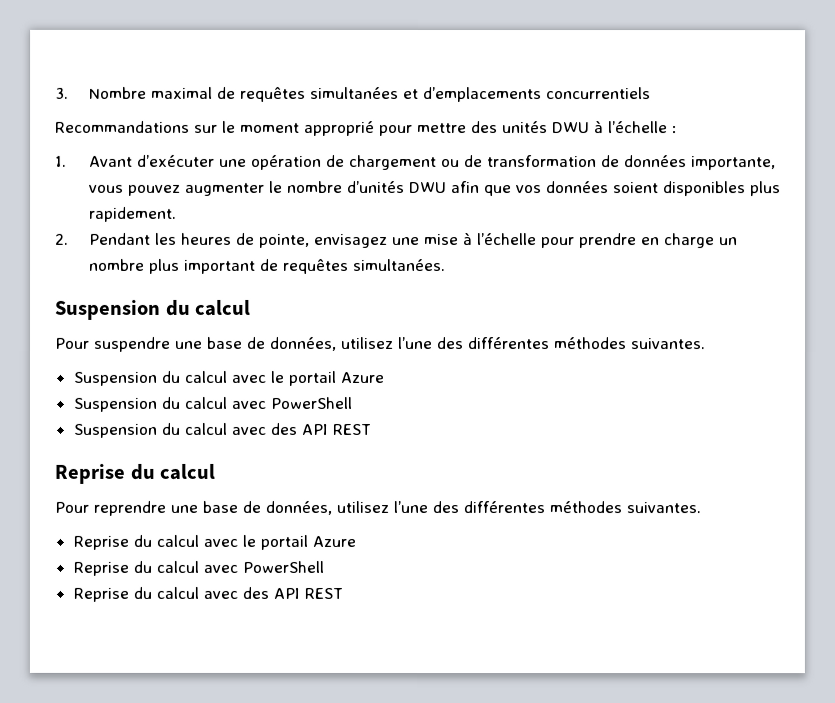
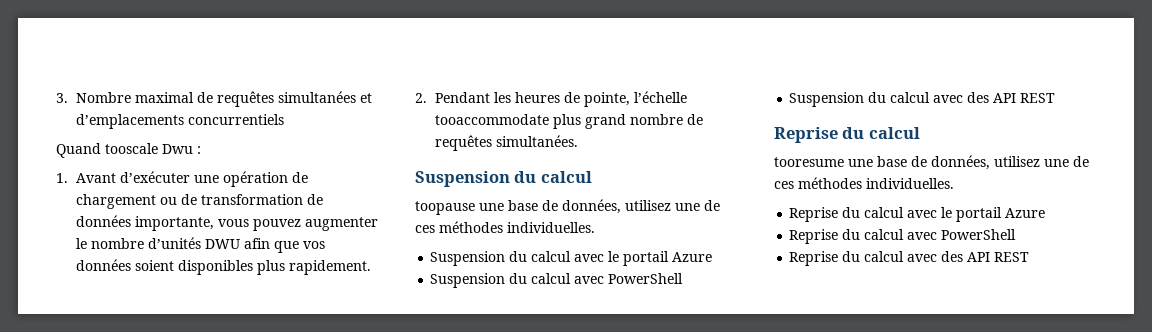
- Recommandations sur le moment approprié pour mettre des unités DWU à l’échelle :
+ Quand tooscale Dwu :
- 2. Pendant les heures de pointe, envisagez une mise à l’échelle pour prendre en charge un nombre plus important de requêtes simultanées.
+ 2. Pendant les heures de pointe, l’échelle tooaccommodate plus grand nombre de requêtes simultanées.
- Pour suspendre une base de données, utilisez l’une des différentes méthodes suivantes.
+ toopause une base de données, utilisez une de ces méthodes individuelles.
- Pour reprendre une base de données, utilisez l’une des différentes méthodes suivantes.
+ tooresume une base de données, utilisez une de ces méthodes individuelles.

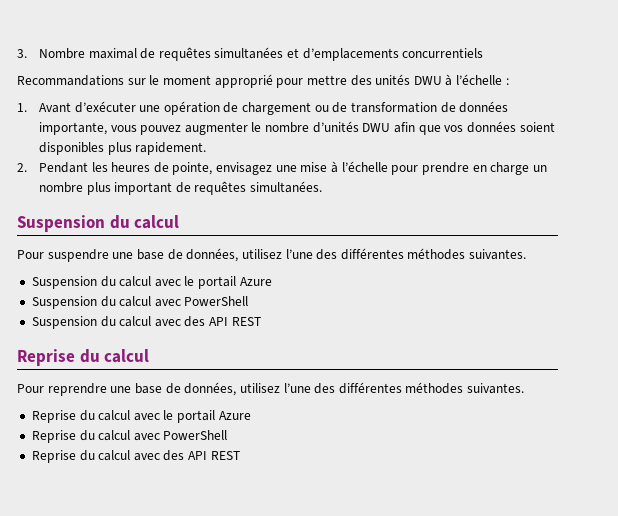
- Quand tooscale Dwu :
+ Recommandations sur le moment approprié pour mettre des unités DWU à l’échelle :
- 2. Pendant les heures de pointe, l’échelle tooaccommodate plus grand nombre de requêtes simultanées.
+ 2. Pendant les heures de pointe, envisagez une mise à l’échelle pour prendre en charge un nombre plus important de requêtes simultanées.
- toopause une base de données, utilisez une de ces méthodes individuelles.
+ Pour suspendre une base de données, utilisez l’une des différentes méthodes suivantes.
- tooresume une base de données, utilisez une de ces méthodes individuelles.
+ Pour reprendre une base de données, utilisez l’une des différentes méthodes suivantes.

